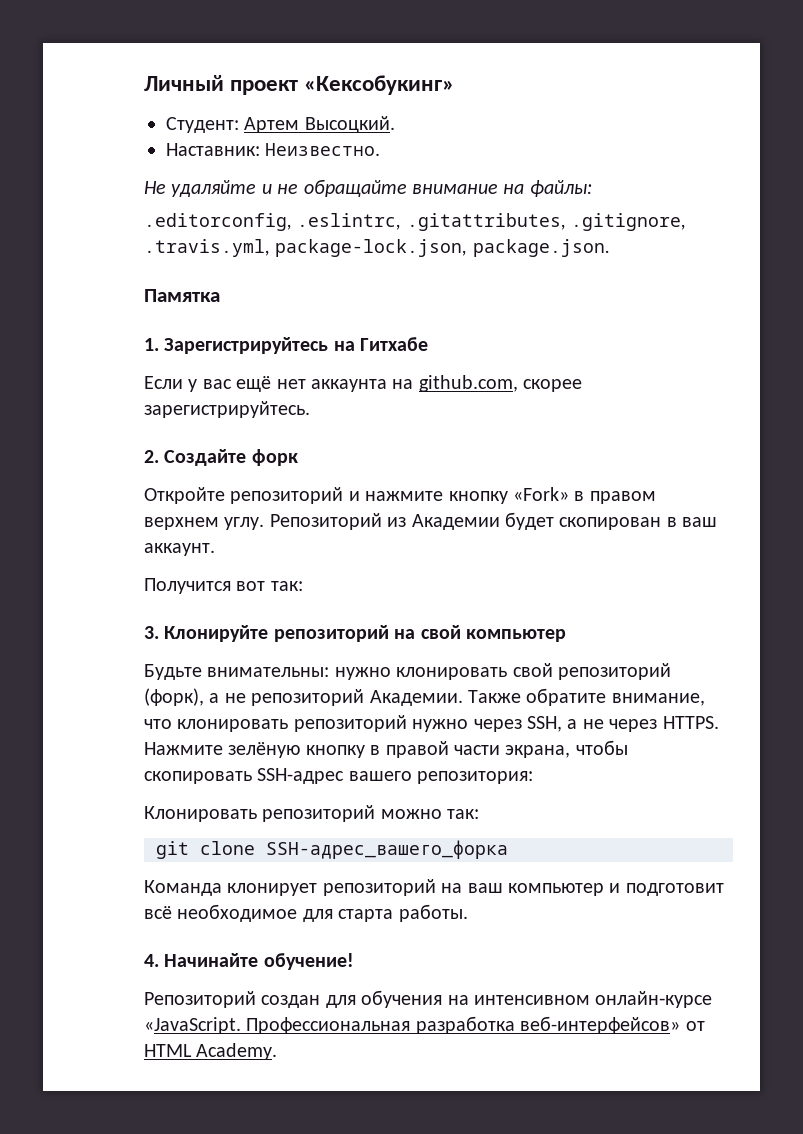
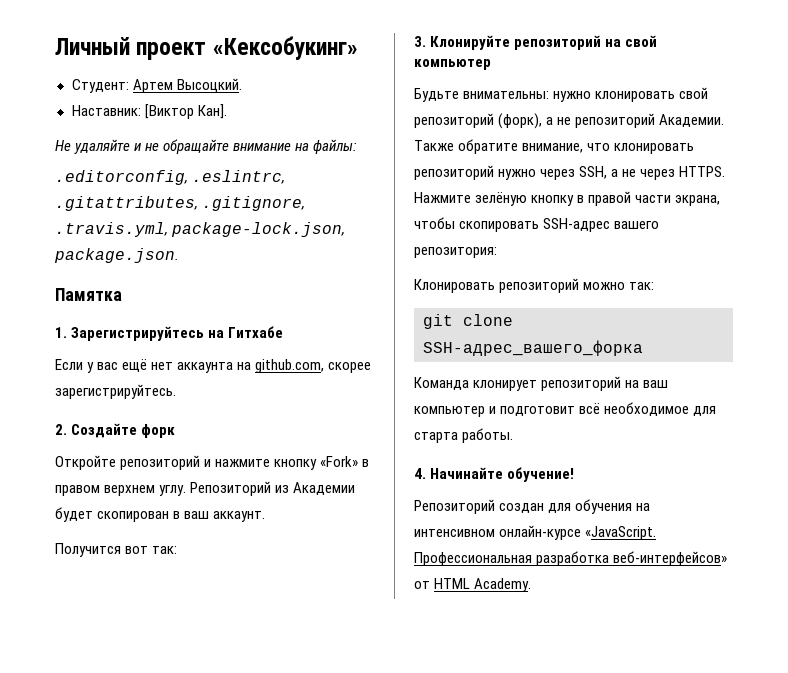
- Наставник: Неизвестно.
+ Наставник: [Виктор Кан].

